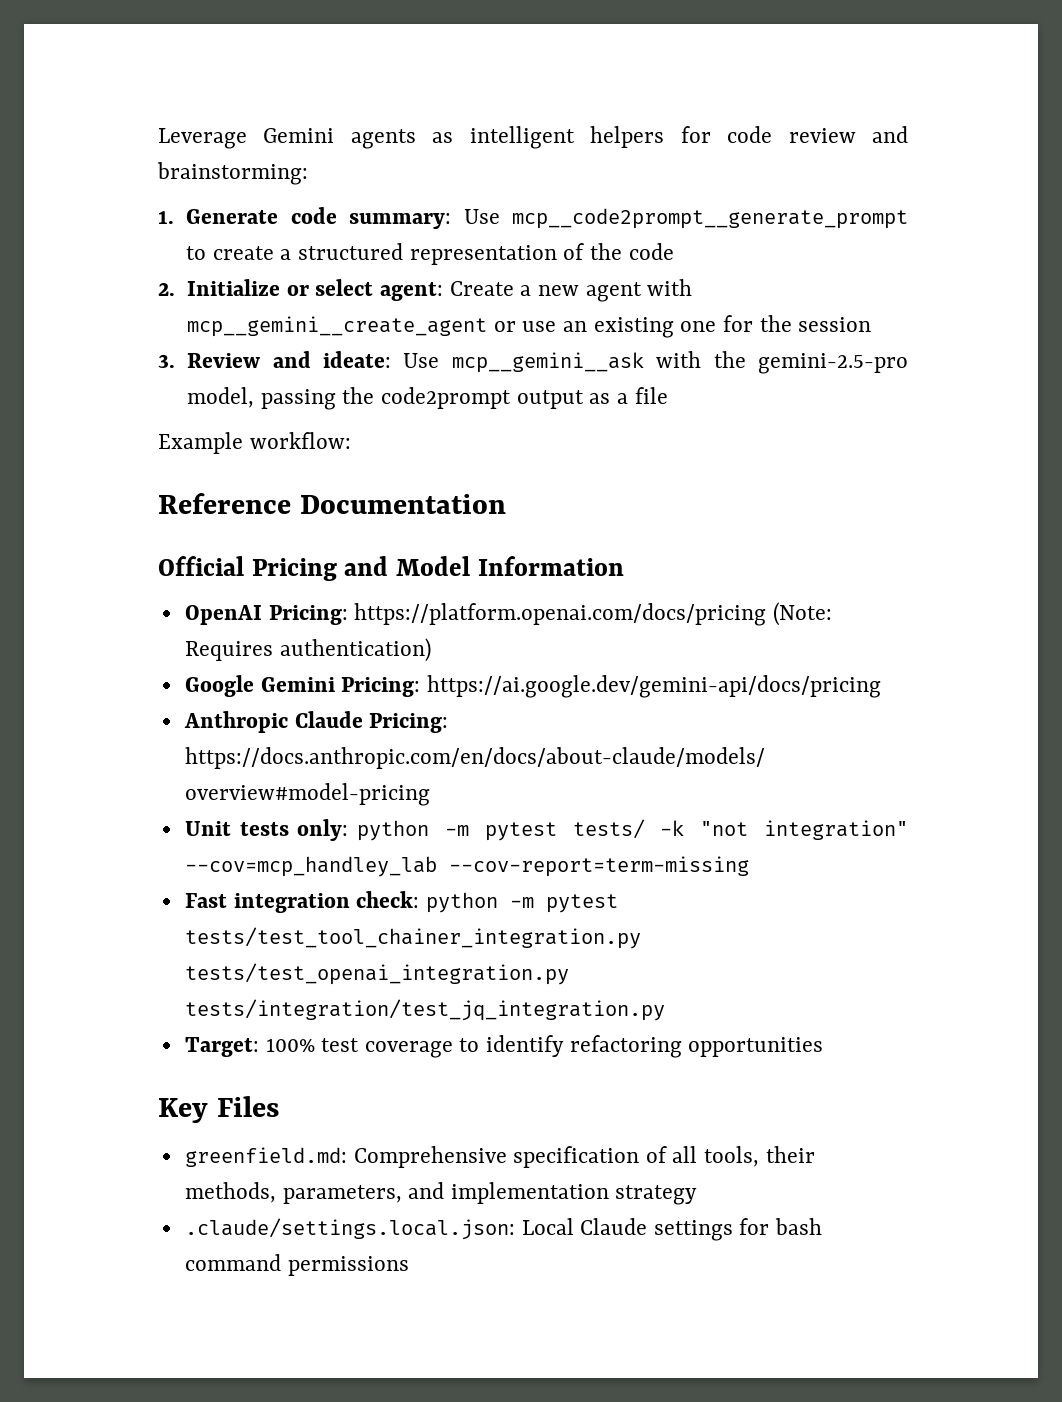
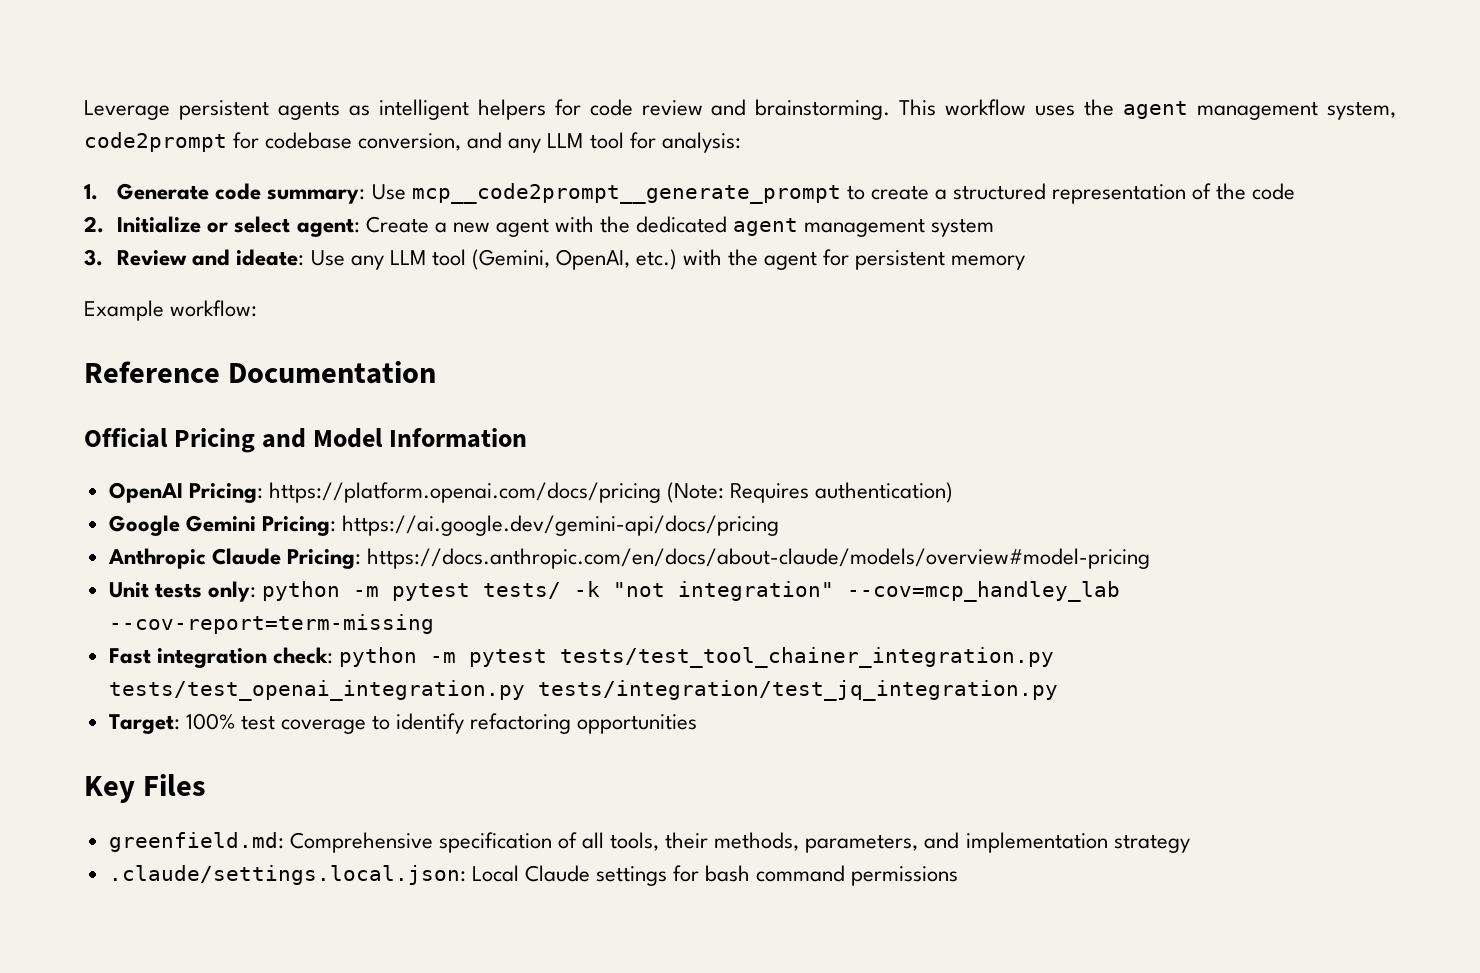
- Leverage Gemini agents as intelligent helpers for code review and brainstorming:
+ Leverage persistent agents as intelligent helpers for code review and brainstorming. This workflow uses the agent management system, code2prompt for codebase conversion, and any LLM tool for analysis:
- 2. Initialize or select agent: Create a new agent with mcp__gemini__create_agent or use an existing one for the session
+ 2. Initialize or select agent: Create a new agent with the dedicated agent management system
- 3. Review and ideate: Use mcp__gemini__ask with the gemini-2.5-pro model, passing the code2prompt output as a file
+ 3. Review and ideate: Use any LLM tool (Gemini, OpenAI, etc.) with the agent for persistent memory

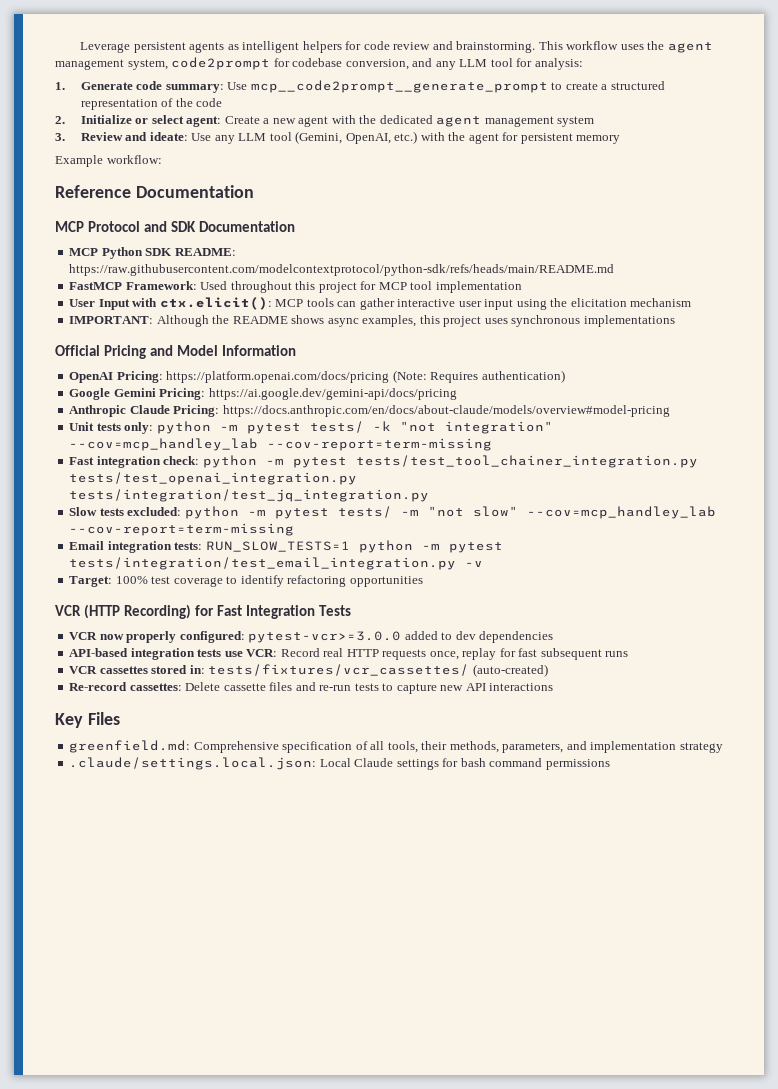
+ MCP Protocol and SDK Documentation
+ MCP Python SDK README: https://raw.githubusercontent.com/modelcontextprotocol/python-sdk/refs/heads/main/README.md
+ FastMCP Framework: Used throughout this project for MCP tool implementation
+ User Input with ctx.elicit(): MCP tools can gather interactive user input using the elicitation mechanism
+ IMPORTANT: Although the README shows async examples, this project uses synchronous implementations
+ Slow tests excluded: python -m pytest tests/ -m "not slow" --cov=mcp_handley_lab --cov-report=term-missing
+ Email integration tests: RUN_SLOW_TESTS=1 python -m pytest tests/integration/test_email_integration.py -v
+ VCR (HTTP Recording) for Fast Integration Tests
+ VCR now properly configured: pytest-vcr>=3.0.0 added to dev dependencies
+ API-based integration tests use VCR: Record real HTTP requests once, replay for fast subsequent runs
+ VCR cassettes stored in: tests/fixtures/vcr_cassettes/ (auto-created)
+ Re-record cassettes: Delete cassette files and re-run tests to capture new API interactions

